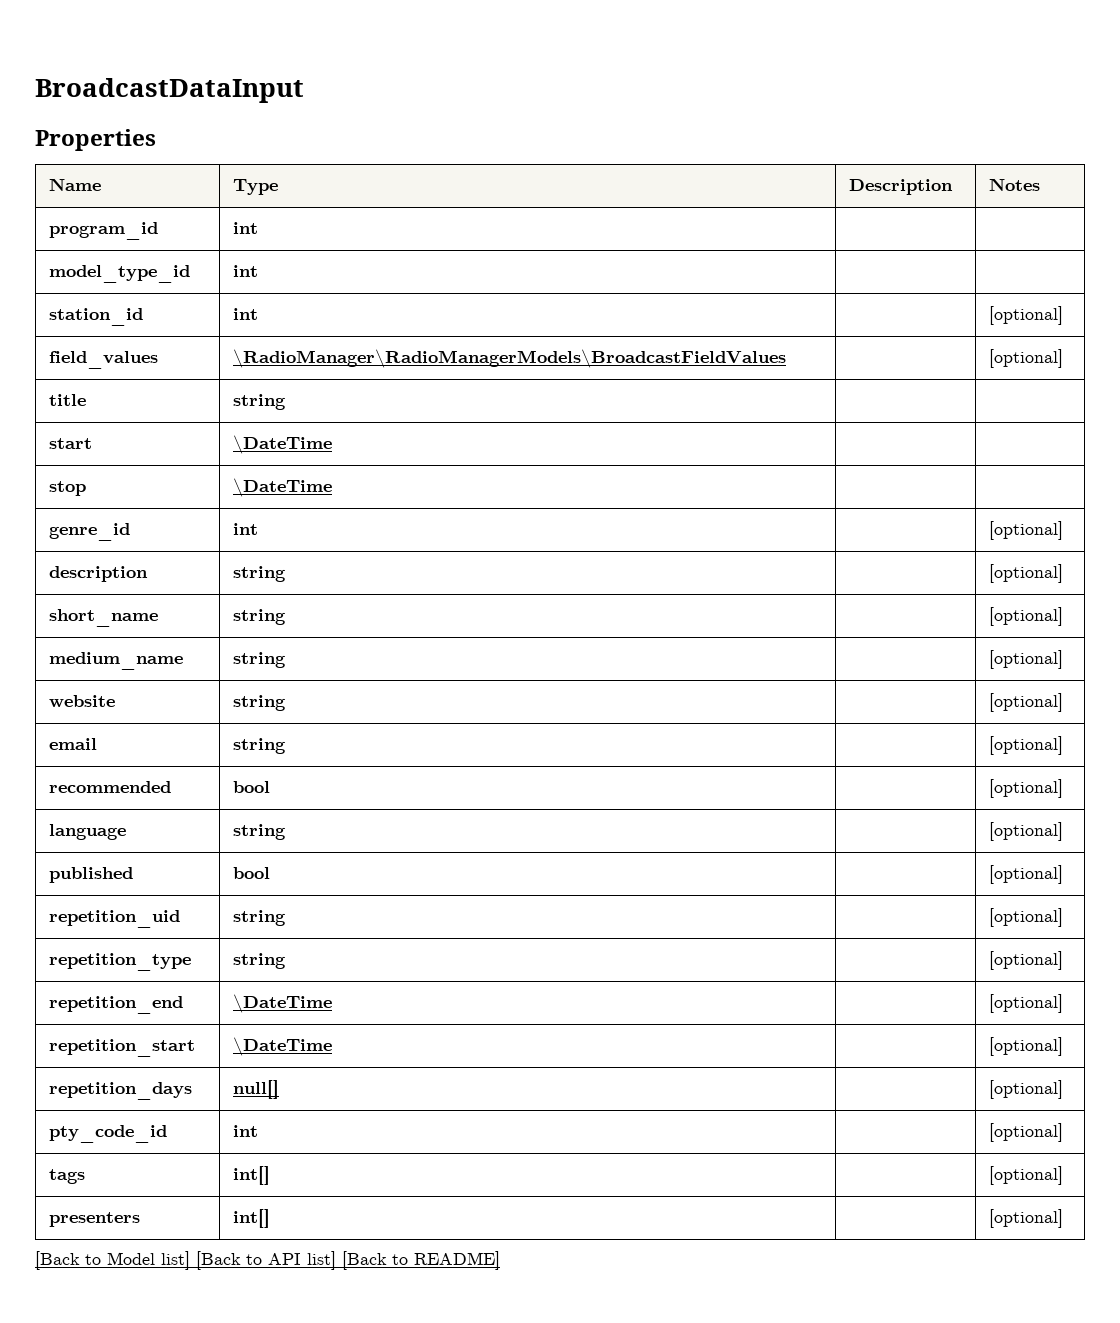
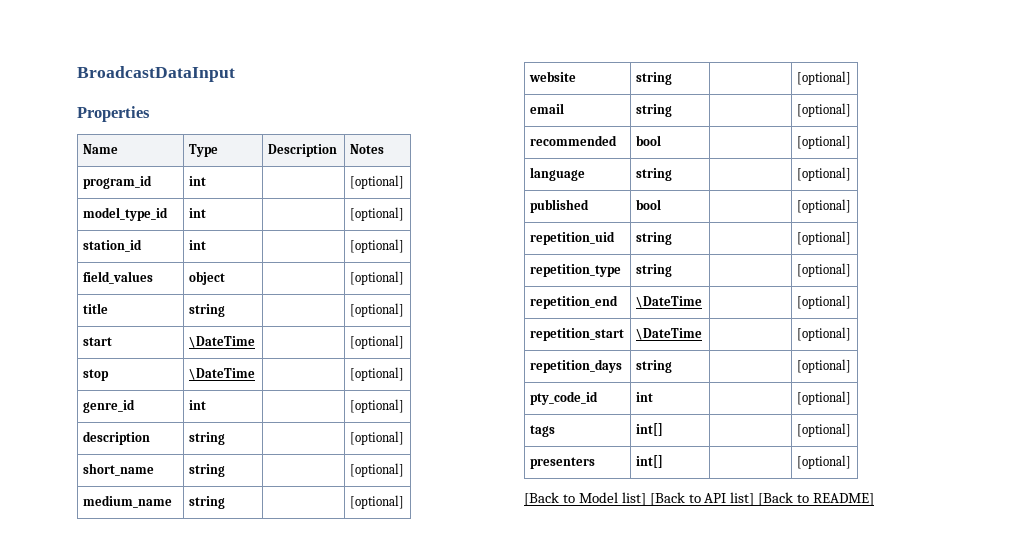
- program_id | int | |
+ program_id | int | | [optional]
- model_type_id | int | |
+ model_type_id | int | | [optional]
- field_values | \RadioManager\RadioManagerModels\BroadcastFieldValues | | [optional]
+ field_values | object | | [optional]
- title | string | |
+ title | string | | [optional]
- start | \DateTime | |
+ start | \DateTime | | [optional]
- stop | \DateTime | |
+ stop | \DateTime | | [optional]
- repetition_days | null[] | | [optional]
+ repetition_days | string | | [optional]

